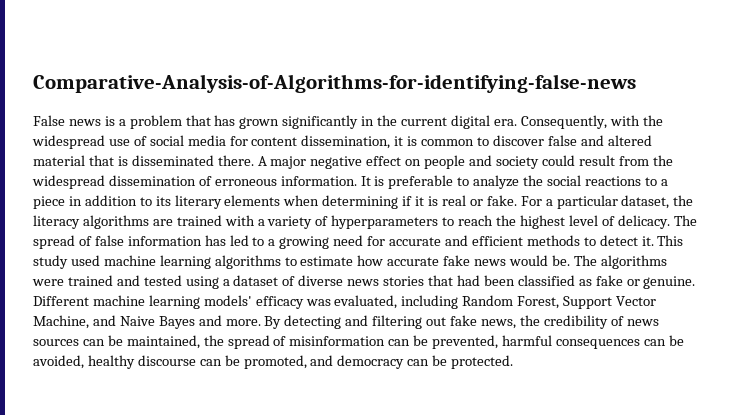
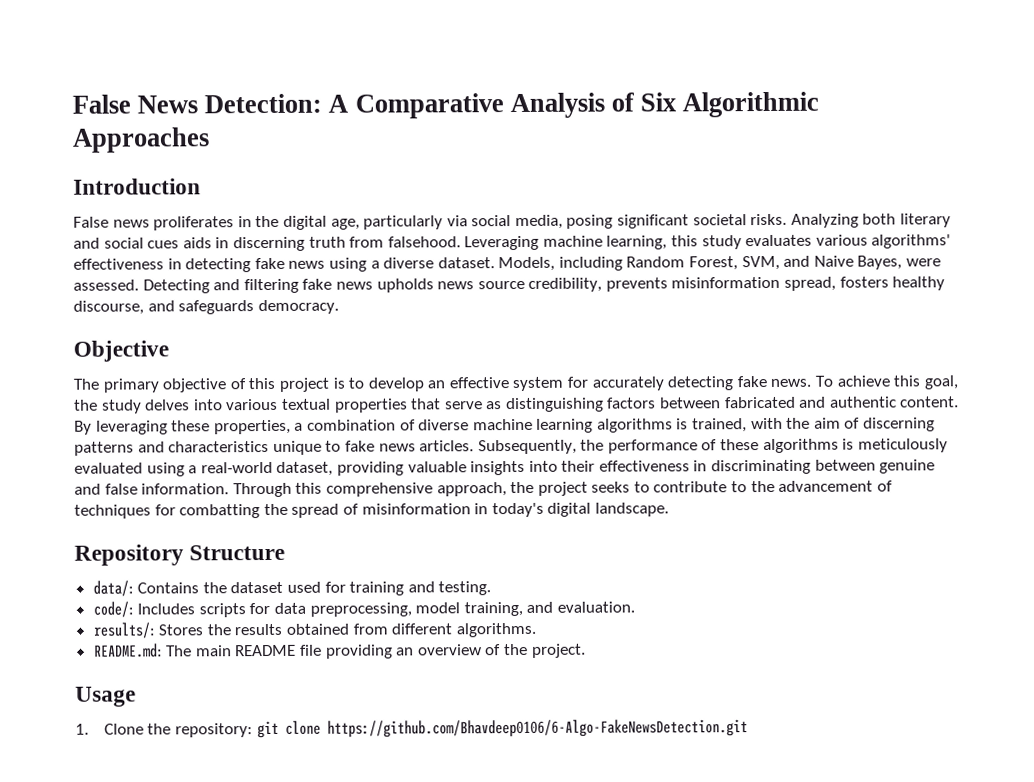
- Comparative-Analysis-of-Algorithms-for-identifying-false-news
- False news is a problem that has grown significantly in the current digital era. Consequently, with the widespread use of social media for content dissemination, it is common to discover false and altered material that is disseminated there. A major negative effect on people and society could result from the widespread dissemination of erroneous information. It is preferable to analyze the social reactions to a piece in addition to its literary elements when determining if it is real or fake. For a particular dataset, the literacy algorithms are trained with a variety of hyperparameters to reach the highest level of delicacy. The spread of false information has led to a growing need for accurate and efficient methods to detect it. This study used machine learning algorithms to estimate how accurate fake news would be. The algorithms were trained and tested using a dataset of diverse news stories that had been classified as fake or genuine. Different machine learning models' efficacy was evaluated, including Random Forest, Support Vector Machine, and Naive Bayes and more. By detecting and filtering out fake news, the credibility of news sources can be maintained, the spread of misinformation can be prevented, harmful consequences can be avoided, healthy discourse can be promoted, and democracy can be protected.
+ False News Detection: A Comparative Analysis of Six Algorithmic Approaches
+ Introduction
+ False news proliferates in the digital age, particularly via social media, posing significant societal risks. Analyzing both literary and social cues aids in discerning truth from falsehood. Leveraging machine learning, this study evaluates various algorithms' effectiveness in detecting fake news using a diverse dataset. Models, including Random Forest, SVM, and Naive Bayes, were assessed. Detecting and filtering fake news upholds news source credibility, prevents misinformation spread, fosters healthy discourse, and safeguards democracy.
+ Objective
+ The primary objective of this project is to develop an effective system for accurately detecting fake news. To achieve this goal, the study delves into various textual properties that serve as distinguishing factors between fabricated and authentic content. By leveraging these properties, a combination of diverse machine learning algorithms is trained, with the aim of discerning patterns and characteristics unique to fake news articles. Subsequently, the performance of these algorithms is meticulously evaluated using a real-world dataset, providing valuable insights into their effectiveness in discriminating between genuine and false information. Through this comprehensive approach, the project seeks to contribute to the advancement of techniques for combatting the spread of misinformation in today's digital landscape.
+ Repository Structure
+ data/: Contains the dataset used for training and testing.
+ code/: Includes scripts for data preprocessing, model training, and evaluation.
+ results/: Stores the results obtained from different algorithms.
+ README.md: The main README file providing an overview of the project.
+ Usage
+ 1. Clone the repository: git clone https://github.com/Bhavdeep0106/6-Algo-FakeNewsDetection.git

